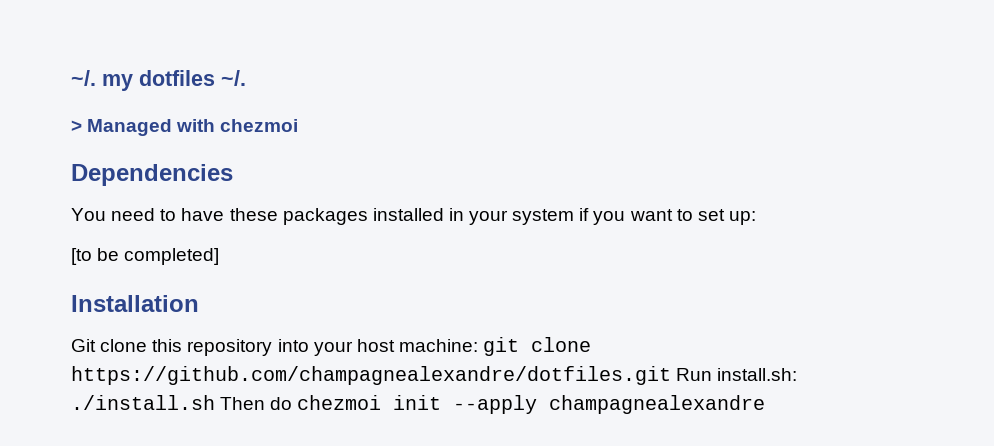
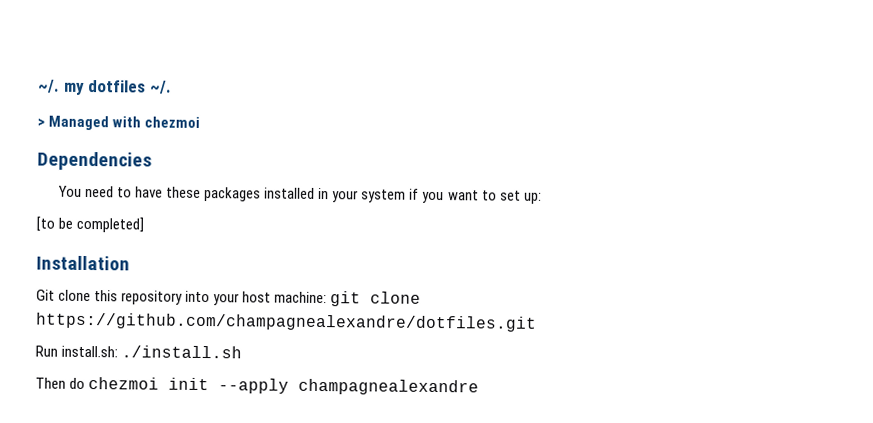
- Git clone this repository into your host machine: git clone https://github.com/champagnealexandre/dotfiles.git Run install.sh: ./install.sh Then do chezmoi init --apply champagnealexandre
+ Git clone this repository into your host machine: git clone https://github.com/champagnealexandre/dotfiles.git
+ Run install.sh: ./install.sh
+ Then do chezmoi init --apply champagnealexandre

